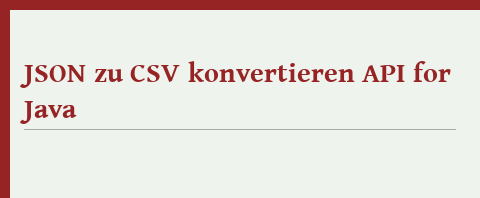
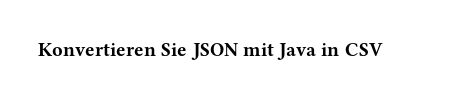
- JSON zu CSV konvertieren API for Java
+ Konvertieren Sie JSON mit Java in CSV

